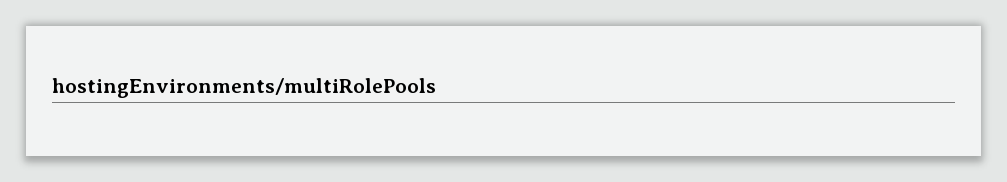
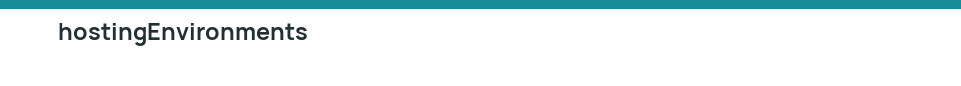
- hostingEnvironments/multiRolePools
+ hostingEnvironments

